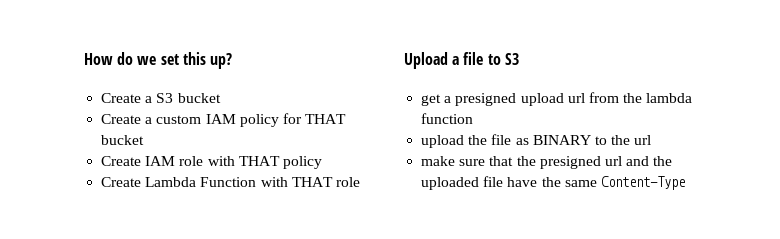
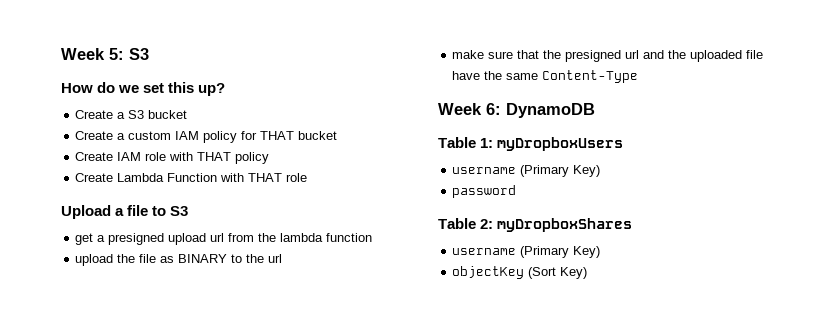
+ Week 5: S3
+ Week 6: DynamoDB
+ Table 1: myDropboxUsers
+ username (Primary Key)
+ password
+ Table 2: myDropboxShares
+ username (Primary Key)
+ objectKey (Sort Key)

